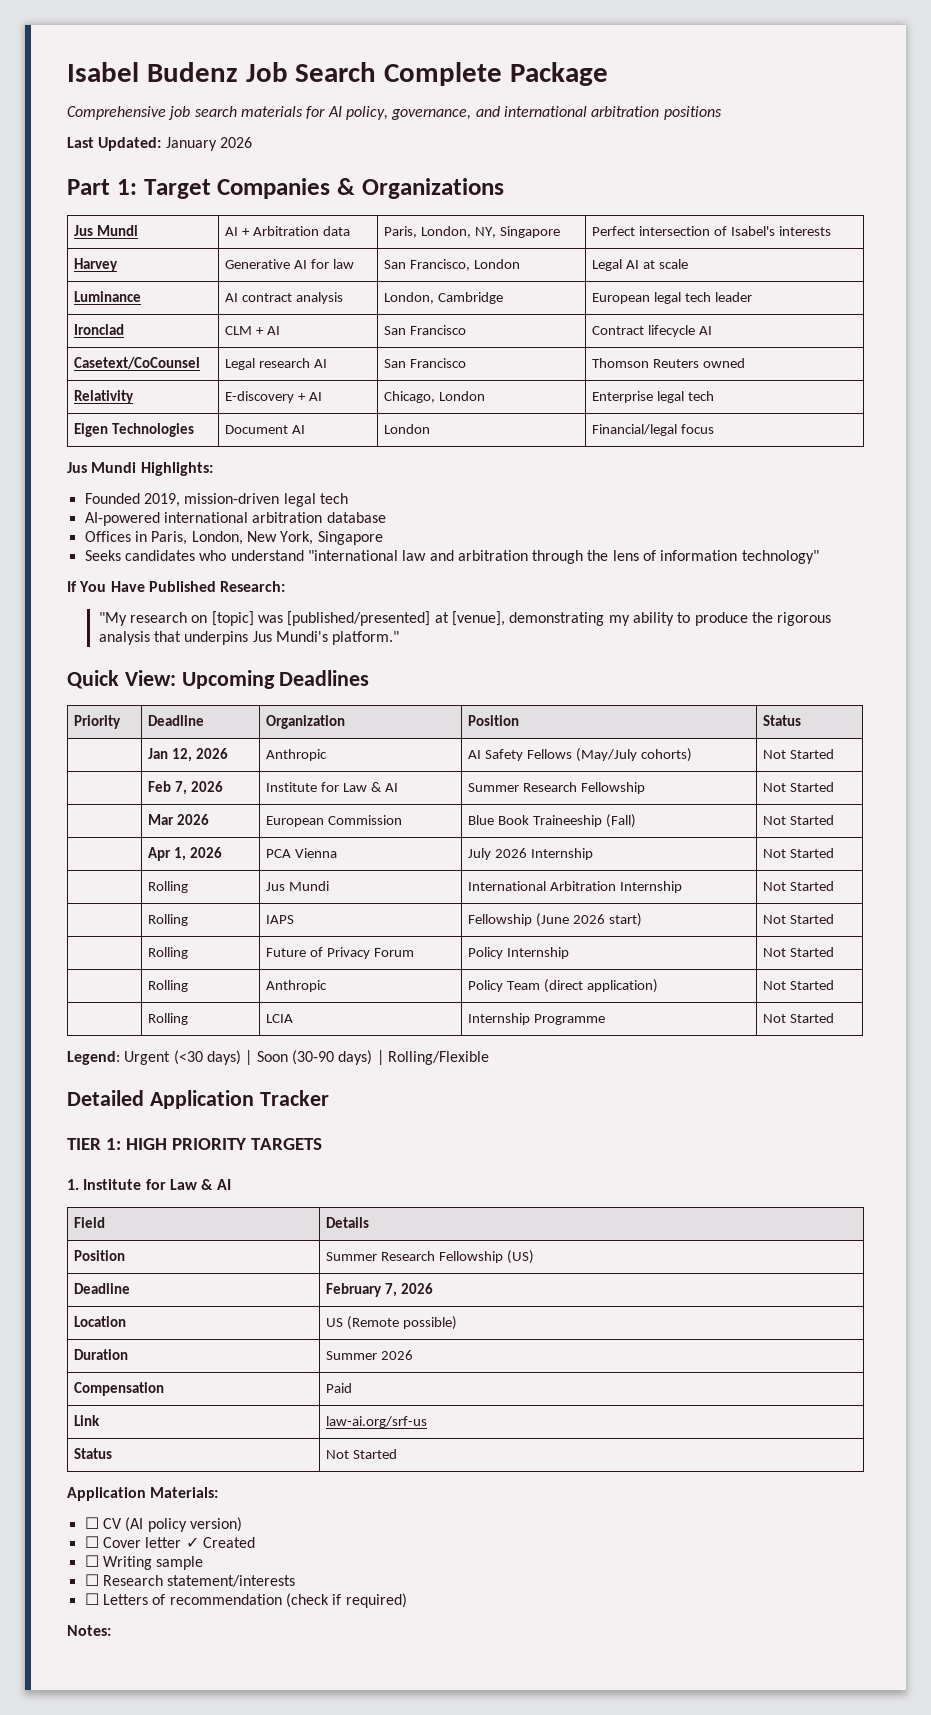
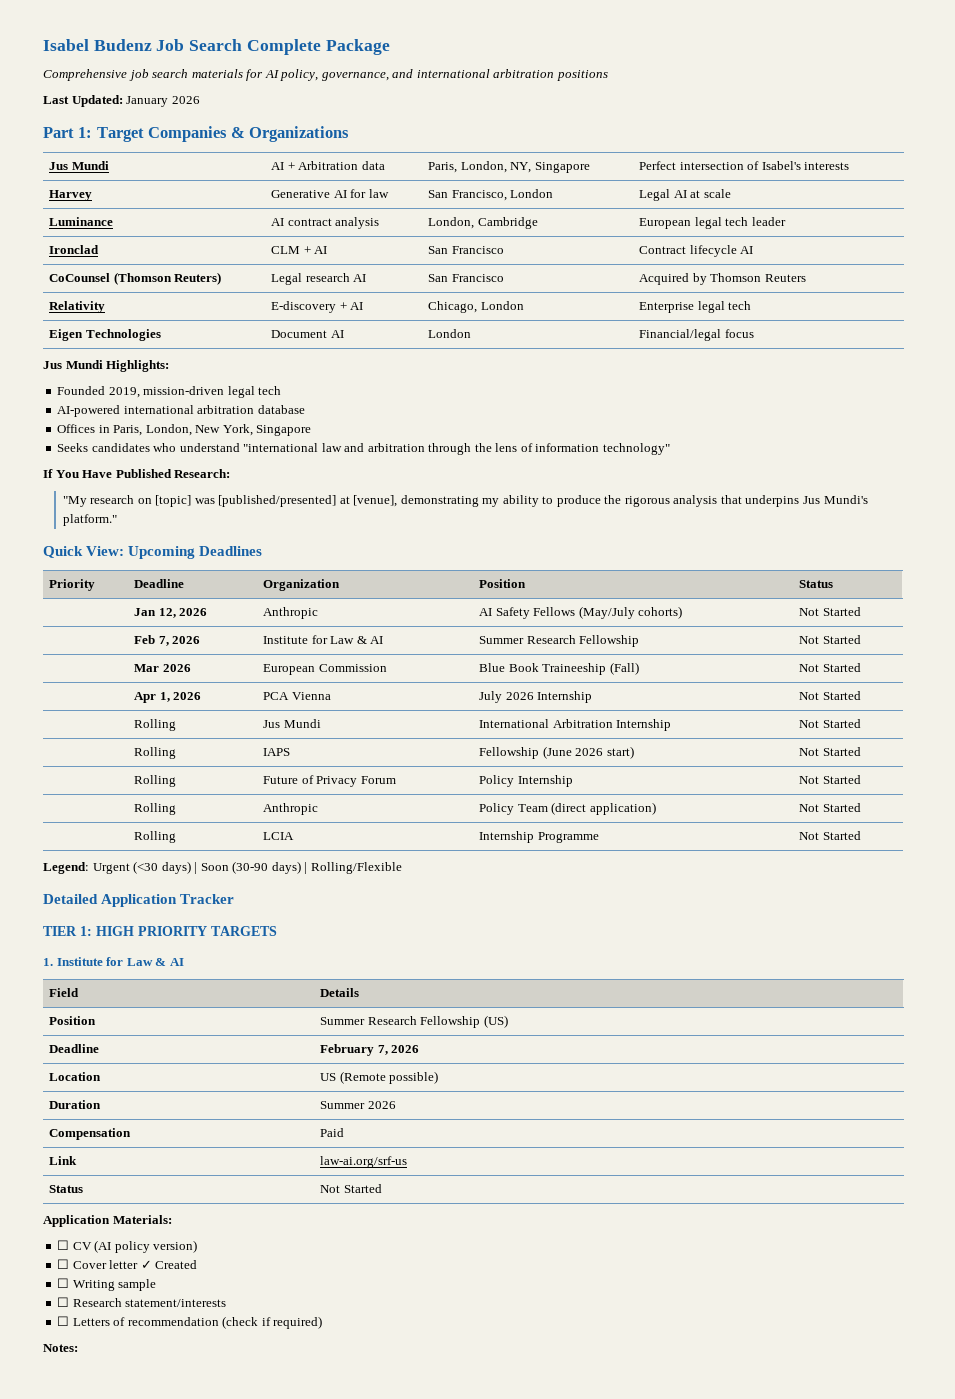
- Casetext/CoCounsel | Legal research AI | San Francisco | Thomson Reuters owned
+ CoCounsel (Thomson Reuters) | Legal research AI | San Francisco | Acquired by Thomson Reuters

